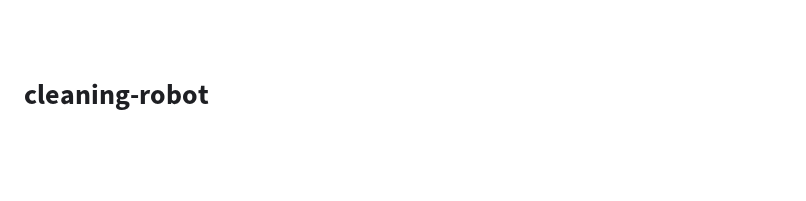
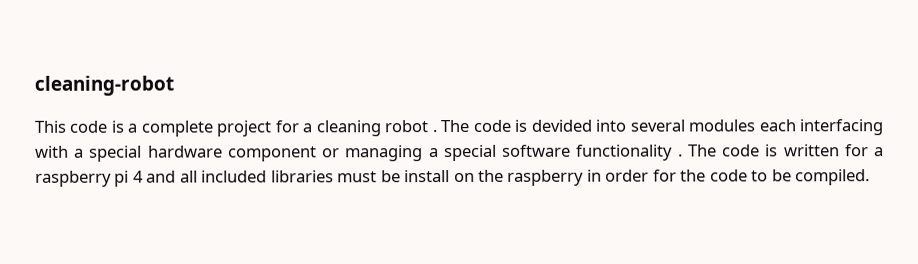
+ This code is a complete project for a cleaning robot . The code is devided into several modules each interfacing with a special hardware component or managing a special software functionality . The code is written for a raspberry pi 4 and all included libraries must be install on the raspberry in order for the code to be compiled.

